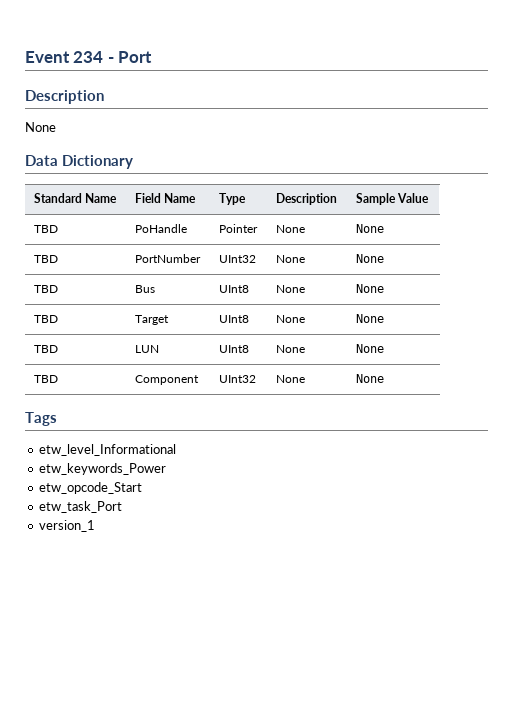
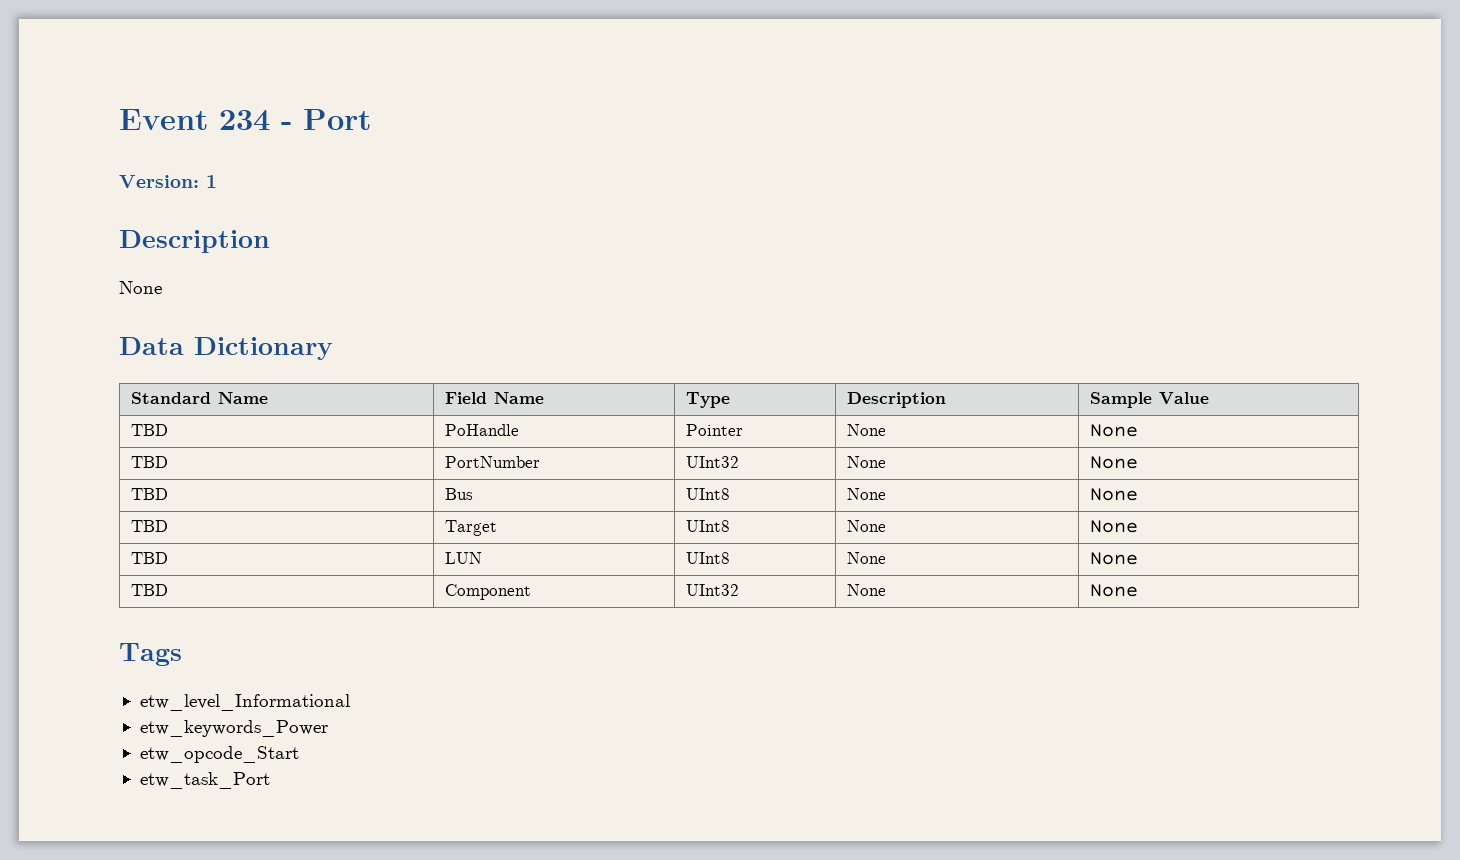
+ Version: 1
- version_1

